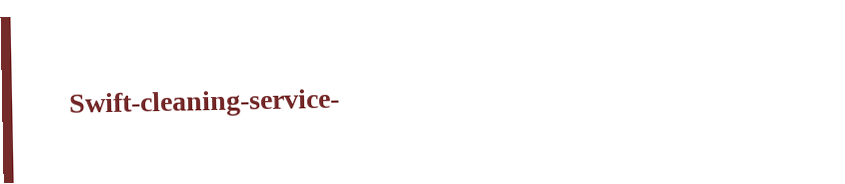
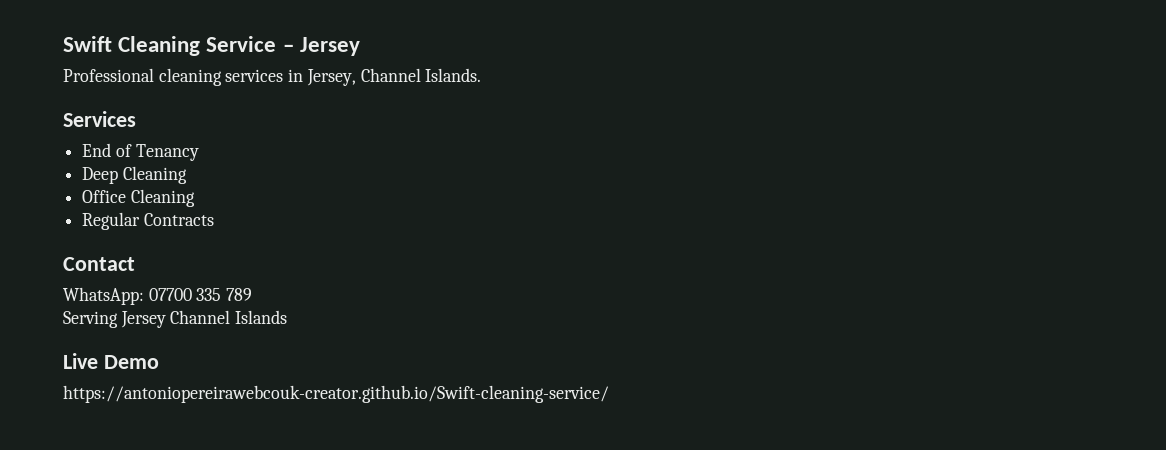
- Swift-cleaning-service-
+ Swift Cleaning Service – Jersey
+ Professional cleaning services in Jersey, Channel Islands.
+ Services
+ End of Tenancy
+ Deep Cleaning
+ Office Cleaning
+ Regular Contracts
+ Contact
+ WhatsApp: 07700 335 789
+ Serving Jersey Channel Islands
+ Live Demo
+ https://antoniopereirawebcouk-creator.github.io/Swift-cleaning-service/

